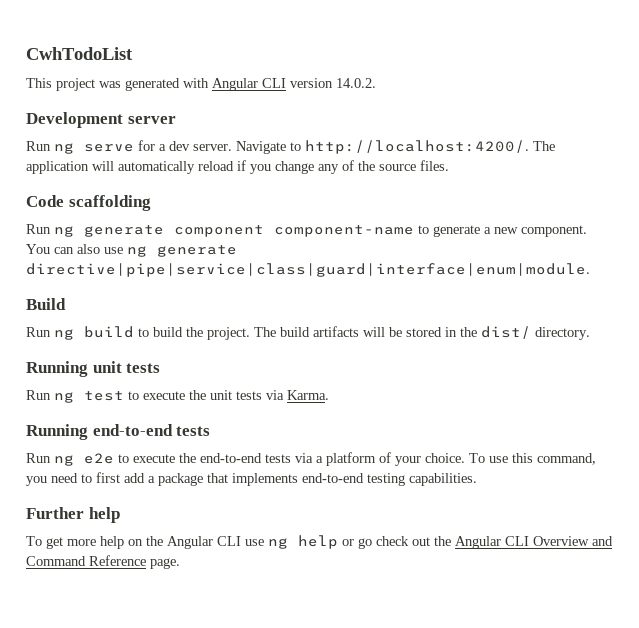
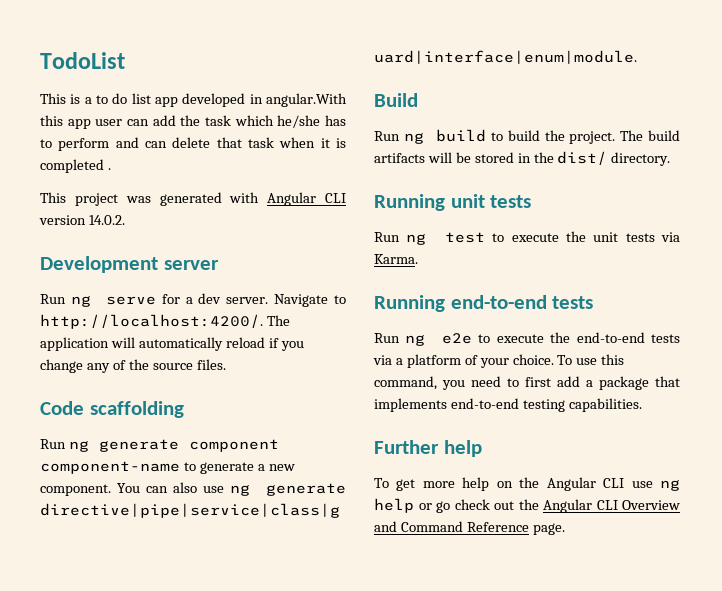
- CwhTodoList
+ TodoList
+ This is a to do list app developed in angular.With this app user can add the task which he/she has to perform and can delete that task when it is completed .

